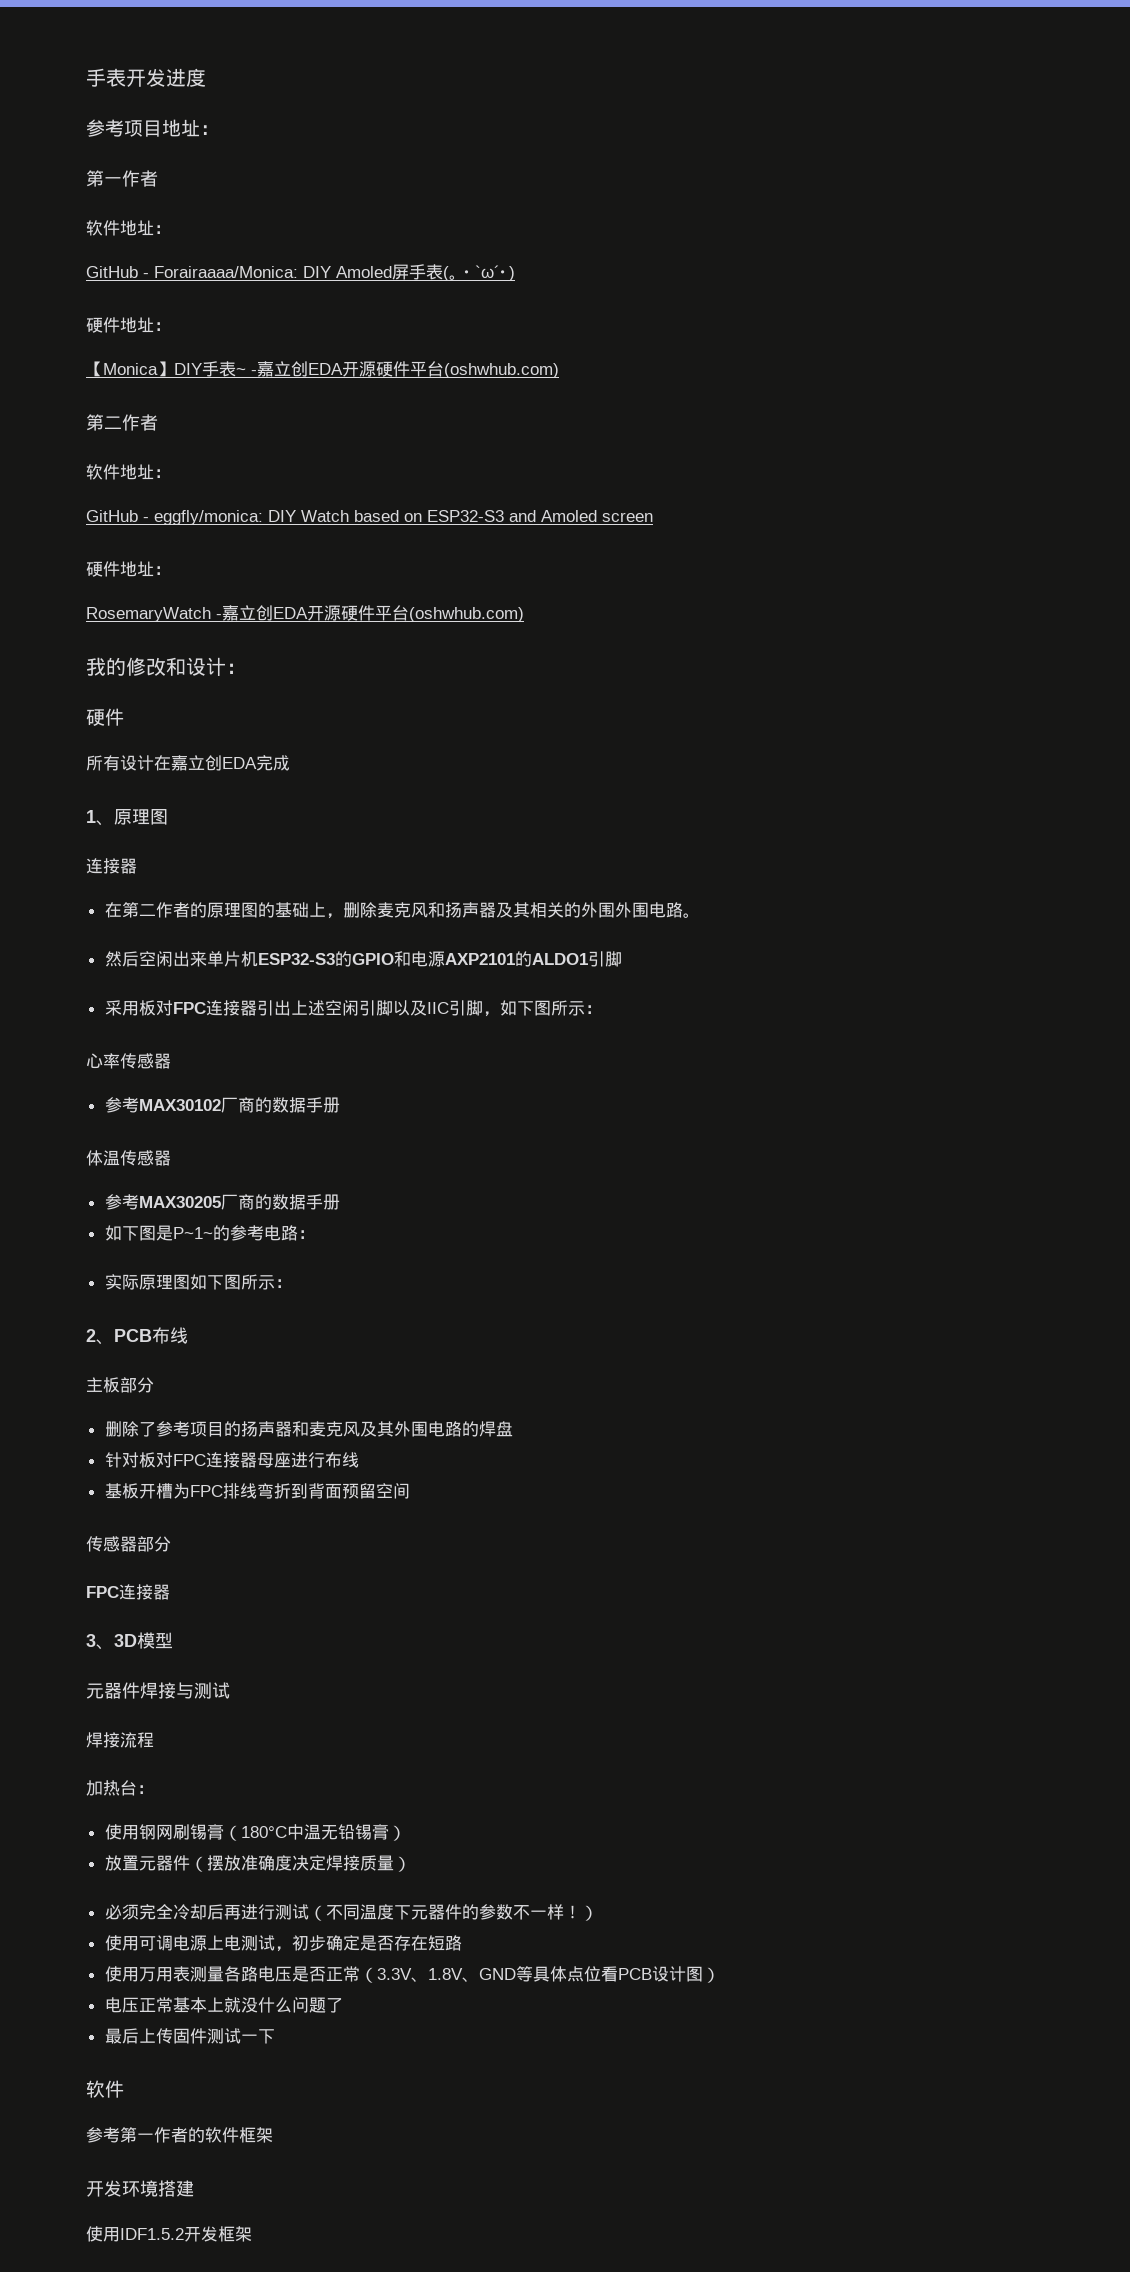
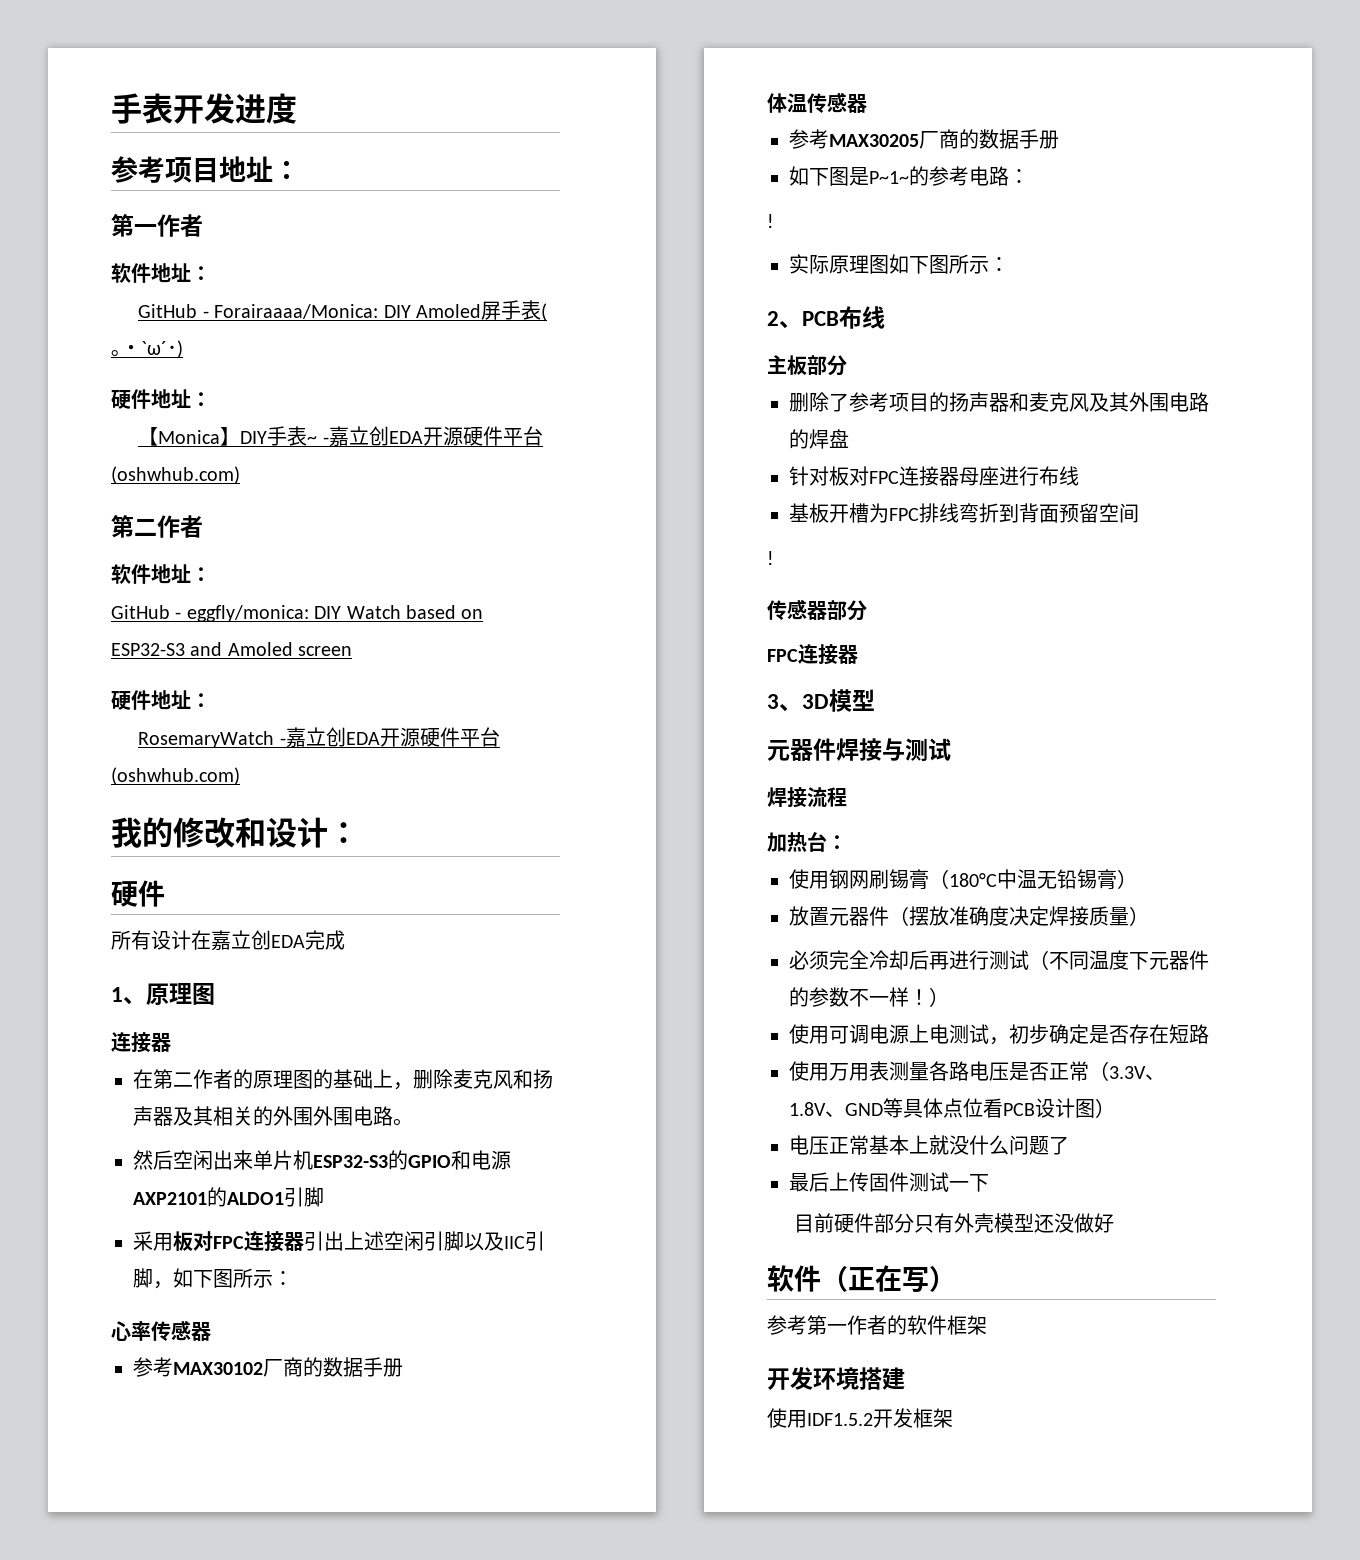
  如下图是P~1~的参考电路：
+ !
  基板开槽为FPC排线弯折到背面预留空间
+ !
  最后上传固件测试一下
- 软件
+ 目前硬件部分只有外壳模型还没做好
+ 软件（正在写）

